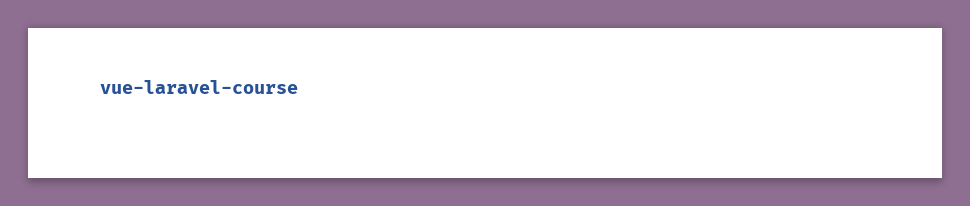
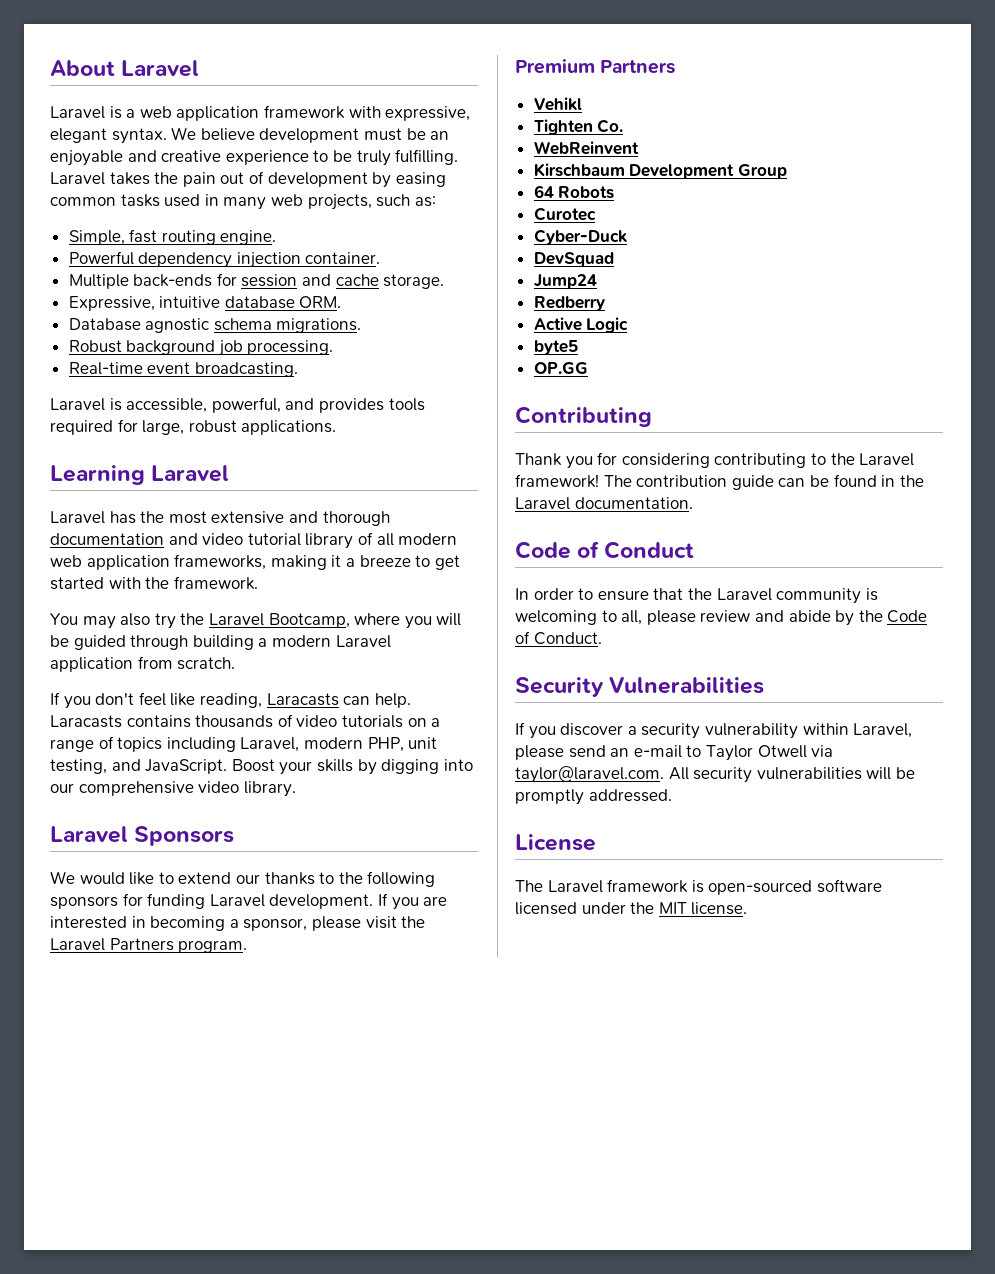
- vue-laravel-course
+ About Laravel
+ Laravel is a web application framework with expressive, elegant syntax. We believe development must be an enjoyable and creative experience to be truly fulfilling. Laravel takes the pain out of development by easing common tasks used in many web projects, such as:
+ Simple, fast routing engine.
+ Powerful dependency injection container.
+ Multiple back-ends for session and cache storage.
+ Expressive, intuitive database ORM.
+ Database agnostic schema migrations.
+ Robust background job processing.
+ Real-time event broadcasting.
+ Laravel is accessible, powerful, and provides tools required for large, robust applications.
+ Learning Laravel
+ Laravel has the most extensive and thorough documentation and video tutorial library of all modern web application frameworks, making it a breeze to get started with the framework.
+ You may also try the Laravel Bootcamp, where you will be guided through building a modern Laravel application from scratch.
+ If you don't feel like reading, Laracasts can help. Laracasts contains thousands of video tutorials on a range of topics including Laravel, modern PHP, unit testing, and JavaScript. Boost your skills by digging into our comprehensive video library.
+ Laravel Sponsors
+ We would like to extend our thanks to the following sponsors for funding Laravel development. If you are interested in becoming a sponsor, please visit the Laravel Partners program.
+ Premium Partners
+ Vehikl
+ Tighten Co.
+ WebReinvent
+ Kirschbaum Development Group
+ 64 Robots
+ Curotec
+ Cyber-Duck
+ DevSquad
+ Jump24
+ Redberry
+ Active Logic
+ byte5
+ OP.GG
+ Contributing
+ Thank you for considering contributing to the Laravel framework! The contribution guide can be found in the Laravel documentation.
+ Code of Conduct
+ In order to ensure that the Laravel community is welcoming to all, please review and abide by the Code of Conduct.
+ Security Vulnerabilities
+ If you discover a security vulnerability within Laravel, please send an e-mail to Taylor Otwell via taylor@laravel.com. All security vulnerabilities will be promptly addressed.
+ License
+ The Laravel framework is open-sourced software licensed under the MIT license.

